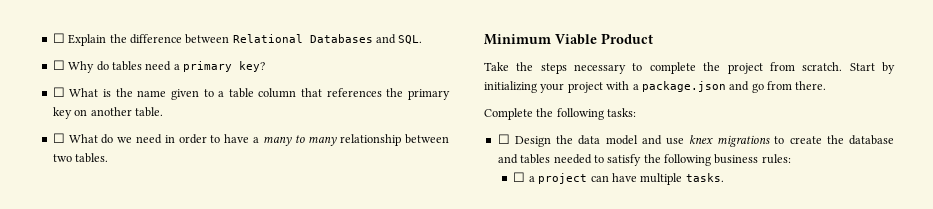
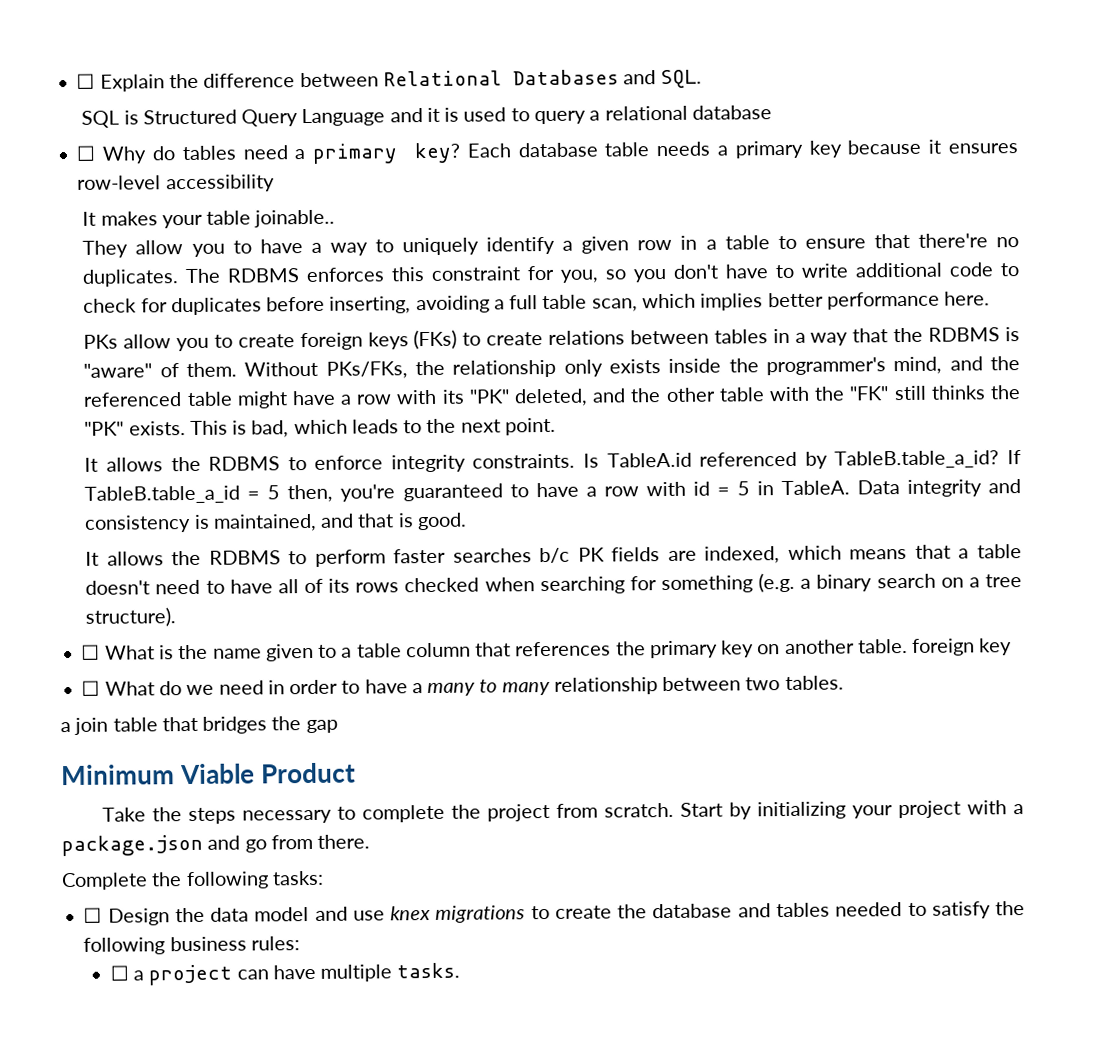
+ SQL is Structured Query Language and it is used to query a relational database
+ Each database table needs a primary key because it ensures row-level accessibility
+ It makes your table joinable..
+ They allow you to have a way to uniquely identify a given row in a table to ensure that there're no duplicates. The RDBMS enforces this constraint for you, so you don't have to write additional code to check for duplicates before inserting, avoiding a full table scan, which implies better performance here.
+ PKs allow you to create foreign keys (FKs) to create relations between tables in a way that the RDBMS is "aware" of them. Without PKs/FKs, the relationship only exists inside the programmer's mind, and the referenced table might have a row with its "PK" deleted, and the other table with the "FK" still thinks the "PK" exists. This is bad, which leads to the next point.
+ It allows the RDBMS to enforce integrity constraints. Is TableA.id referenced by TableB.table_a_id? If TableB.table_a_id = 5 then, you're guaranteed to have a row with id = 5 in TableA. Data integrity and consistency is maintained, and that is good.
+ It allows the RDBMS to perform faster searches b/c PK fields are indexed, which means that a table doesn't need to have all of its rows checked when searching for something (e.g. a binary search on a tree structure).
- ☐ What is the name given to a table column that references the primary key on another table.
+ ☐ What is the name given to a table column that references the primary key on another table. foreign key
+ a join table that bridges the gap

